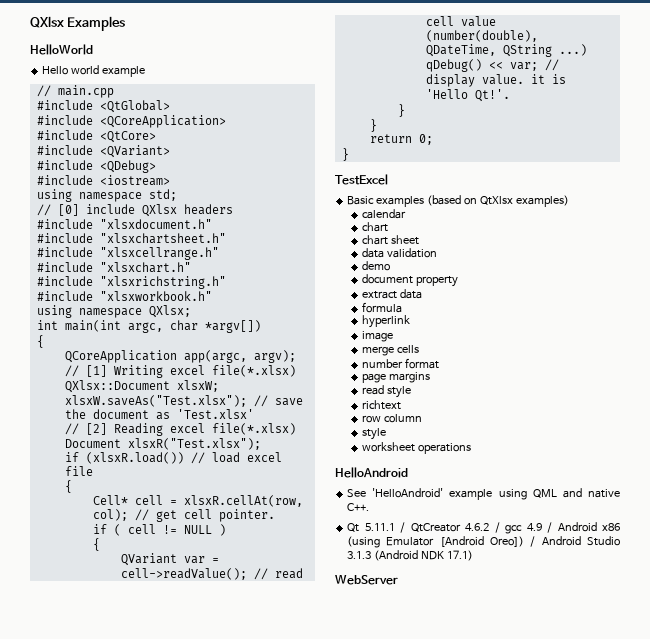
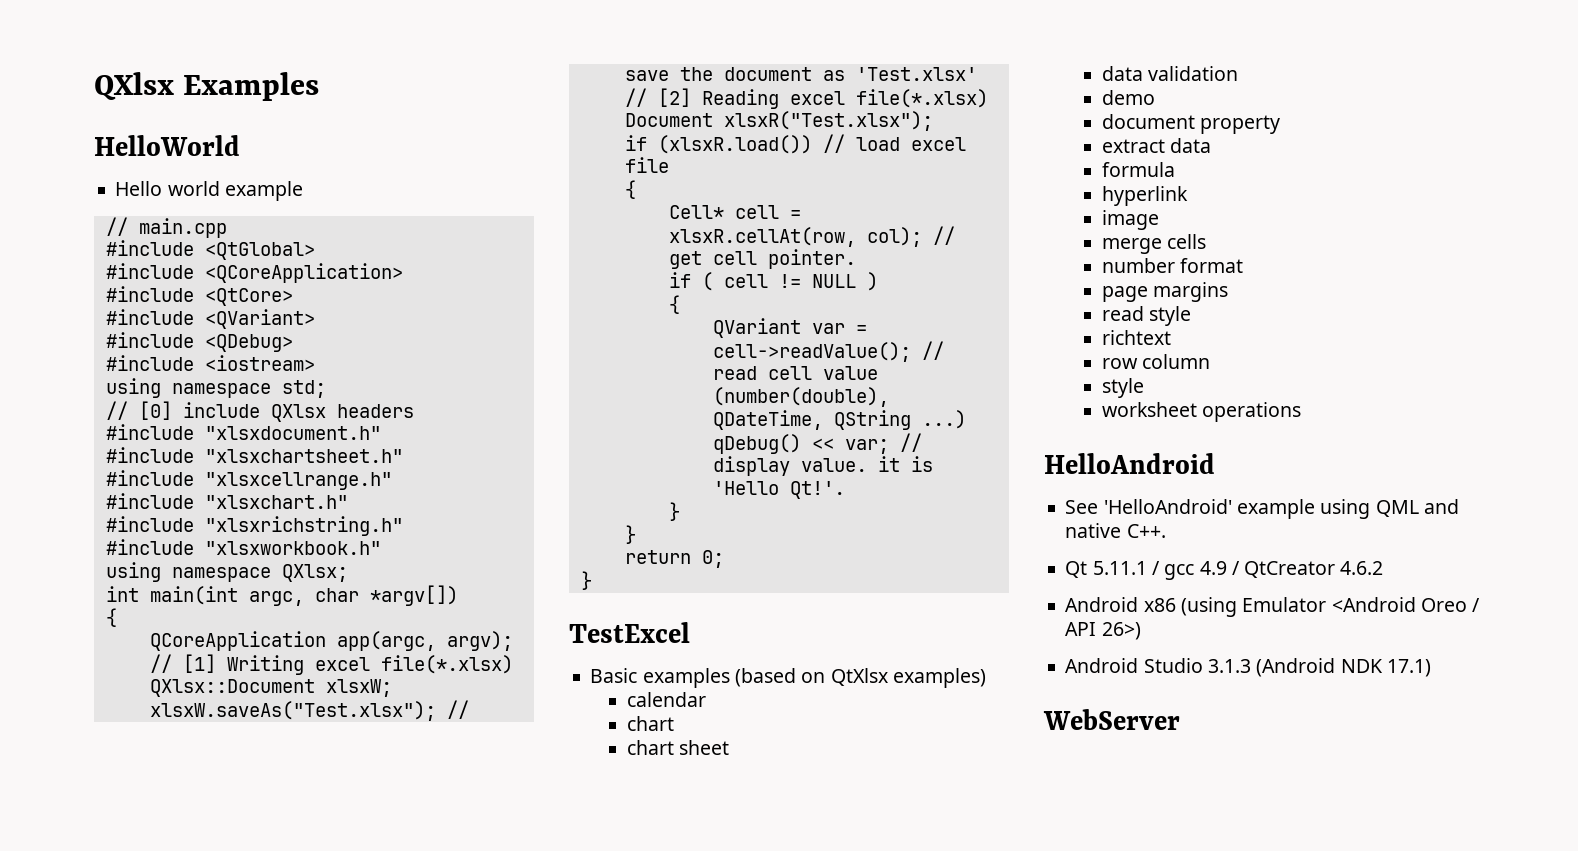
- Qt 5.11.1 / QtCreator 4.6.2 / gcc 4.9 / Android x86 (using Emulator [Android Oreo]) / Android Studio 3.1.3 (Android NDK 17.1)
+ Qt 5.11.1 / gcc 4.9 / QtCreator 4.6.2
+ Android x86 (using Emulator <Android Oreo / API 26>)
+ Android Studio 3.1.3 (Android NDK 17.1)

